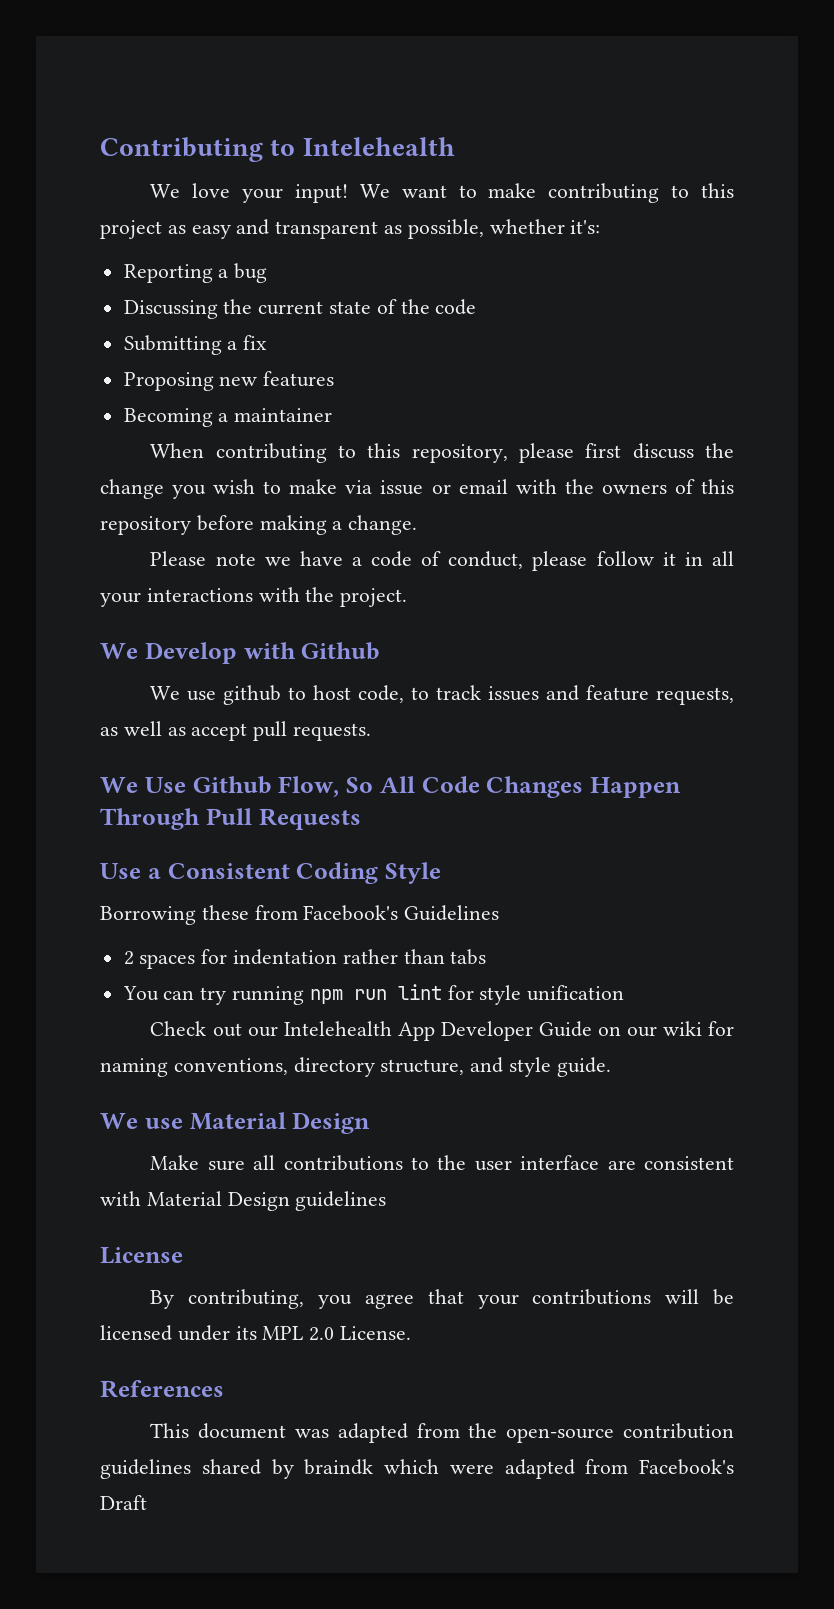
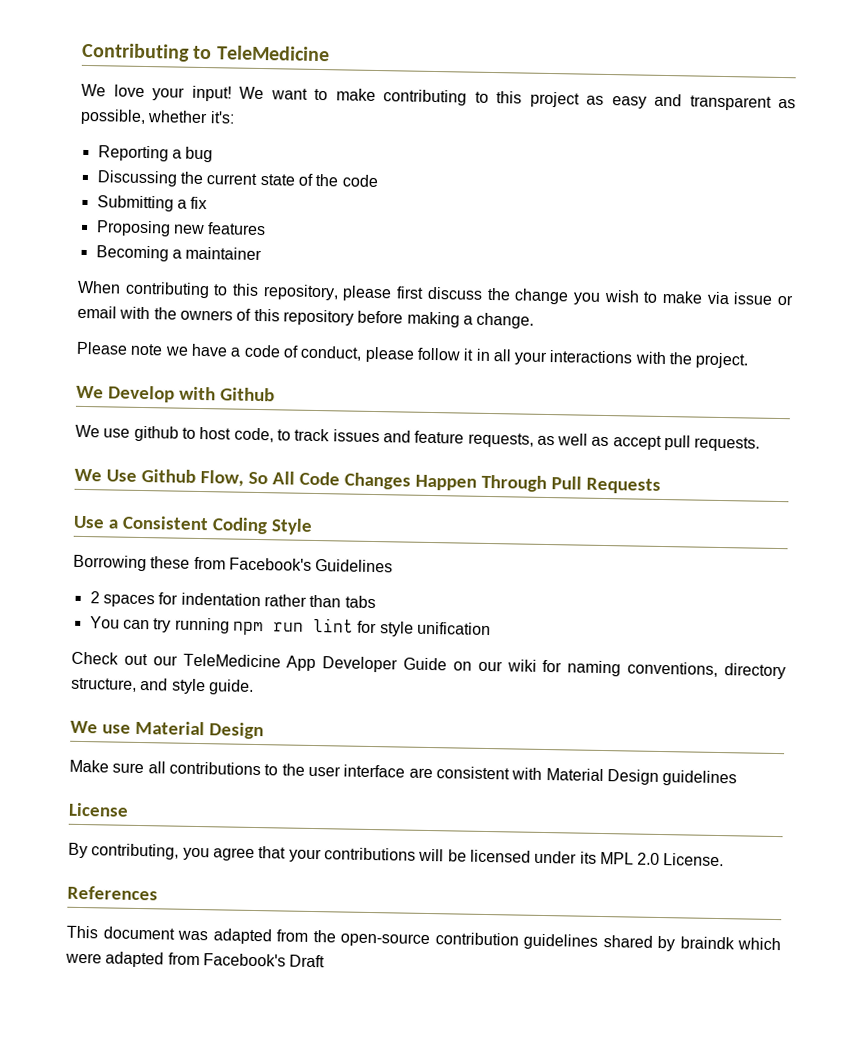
- Contributing to Intelehealth
+ Contributing to TeleMedicine
- Check out our Intelehealth App Developer Guide on our wiki for naming conventions, directory structure, and style guide.
+ Check out our TeleMedicine App Developer Guide on our wiki for naming conventions, directory structure, and style guide.

